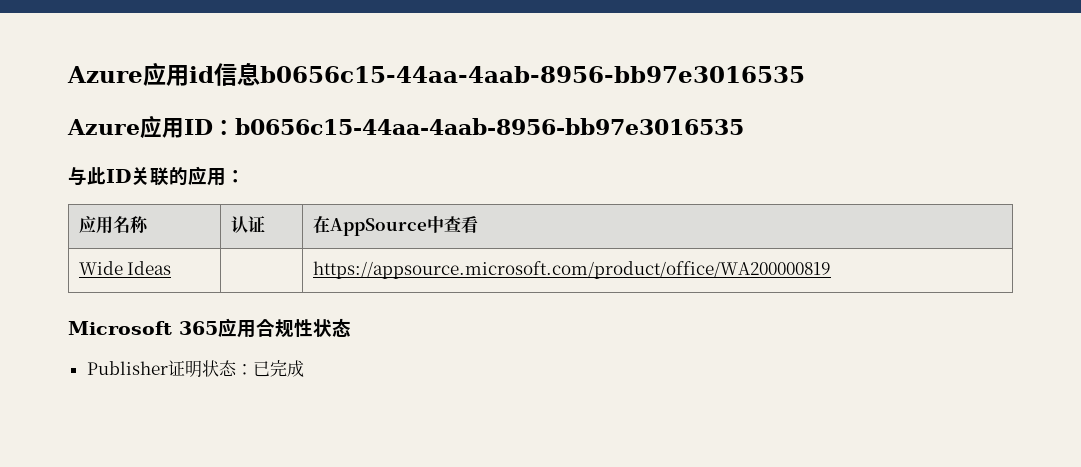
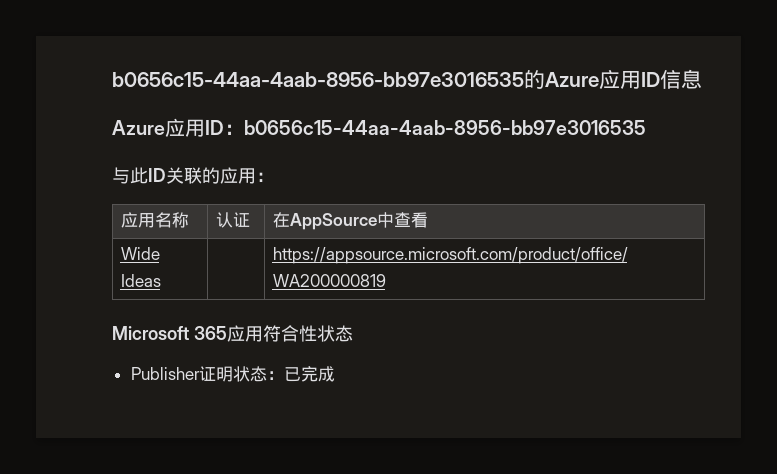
- Azure应用id信息b0656c15-44aa-4aab-8956-bb97e3016535
+ b0656c15-44aa-4aab-8956-bb97e3016535的Azure应用ID信息
- Microsoft 365应用合规性状态
+ Microsoft 365应用符合性状态

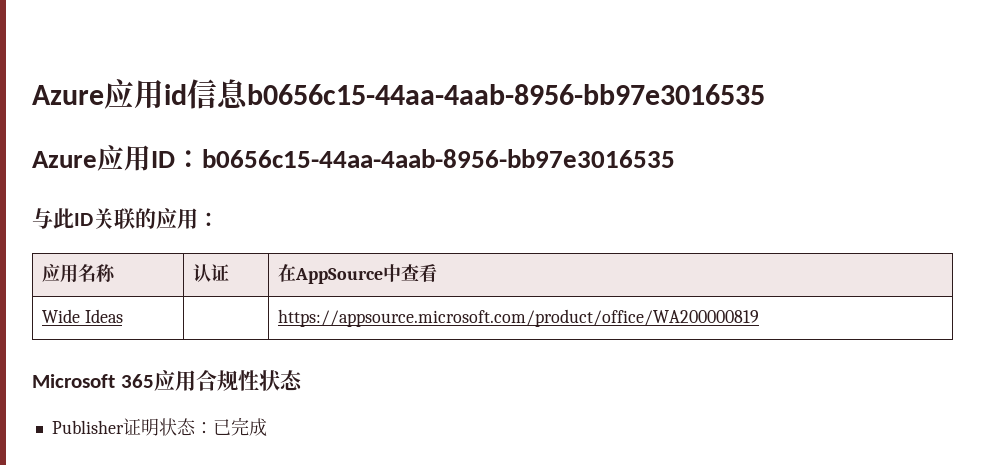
- b0656c15-44aa-4aab-8956-bb97e3016535的Azure应用ID信息
+ Azure应用id信息b0656c15-44aa-4aab-8956-bb97e3016535
- Microsoft 365应用符合性状态
+ Microsoft 365应用合规性状态

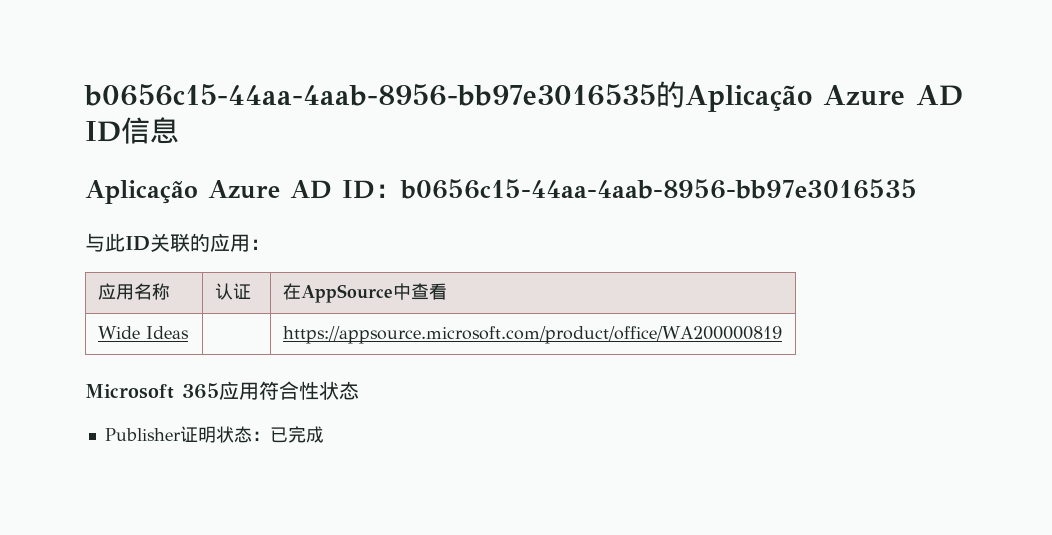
- Azure应用id信息b0656c15-44aa-4aab-8956-bb97e3016535
- Azure应用ID：b0656c15-44aa-4aab-8956-bb97e3016535
+ b0656c15-44aa-4aab-8956-bb97e3016535的Aplicação Azure AD ID信息
+ Aplicação Azure AD ID：b0656c15-44aa-4aab-8956-bb97e3016535
- Microsoft 365应用合规性状态
+ Microsoft 365应用符合性状态

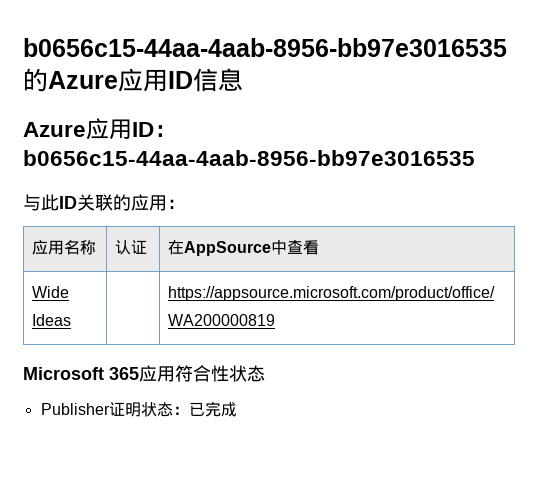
- b0656c15-44aa-4aab-8956-bb97e3016535的Aplicação Azure AD ID信息
+ b0656c15-44aa-4aab-8956-bb97e3016535的Azure应用ID信息
- Aplicação Azure AD ID：b0656c15-44aa-4aab-8956-bb97e3016535
+ Azure应用ID：b0656c15-44aa-4aab-8956-bb97e3016535

